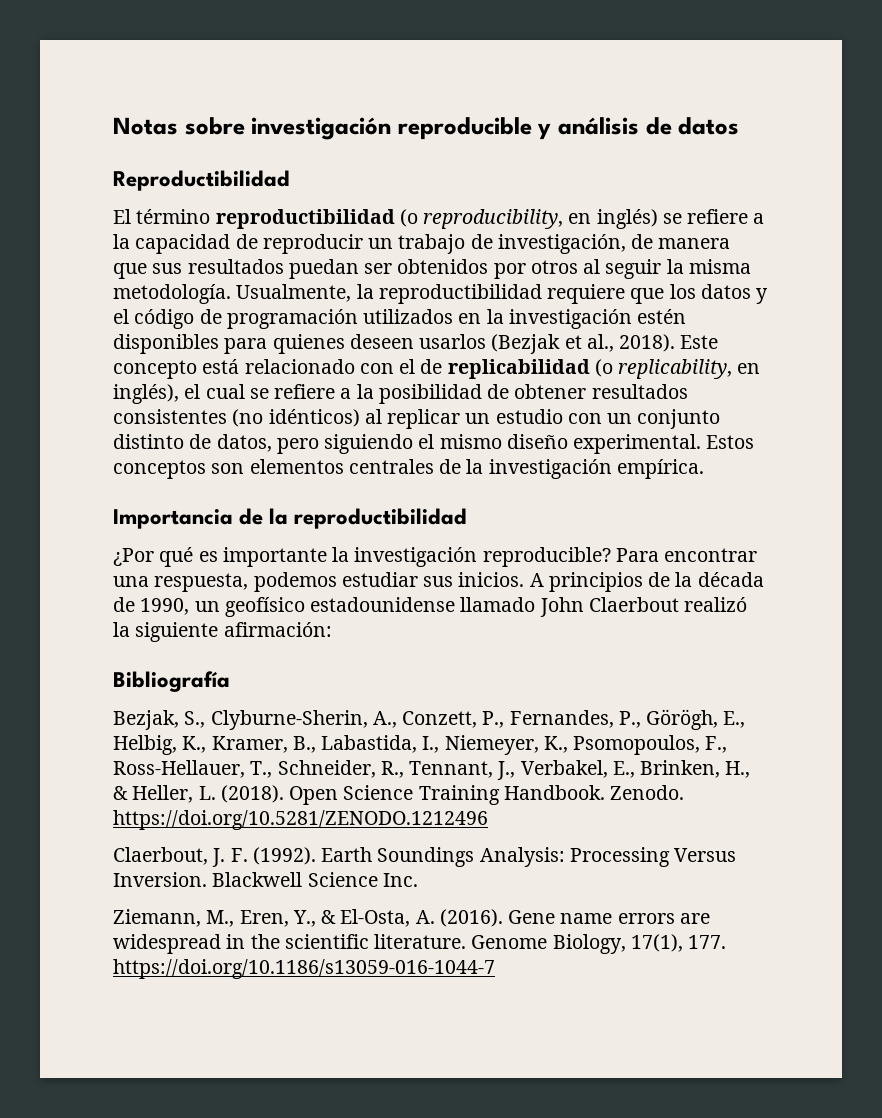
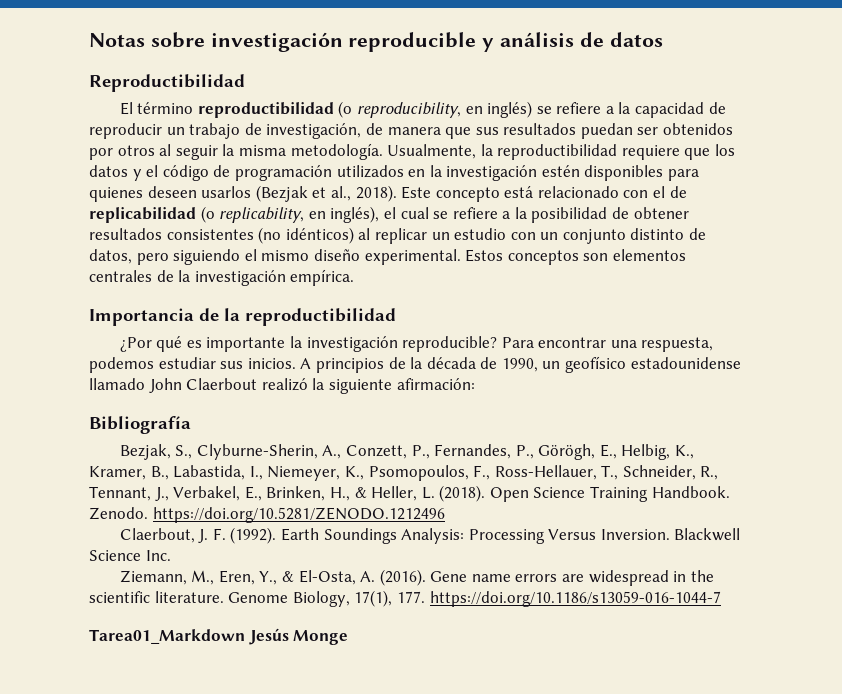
+ Tarea01_Markdown Jesús Monge

